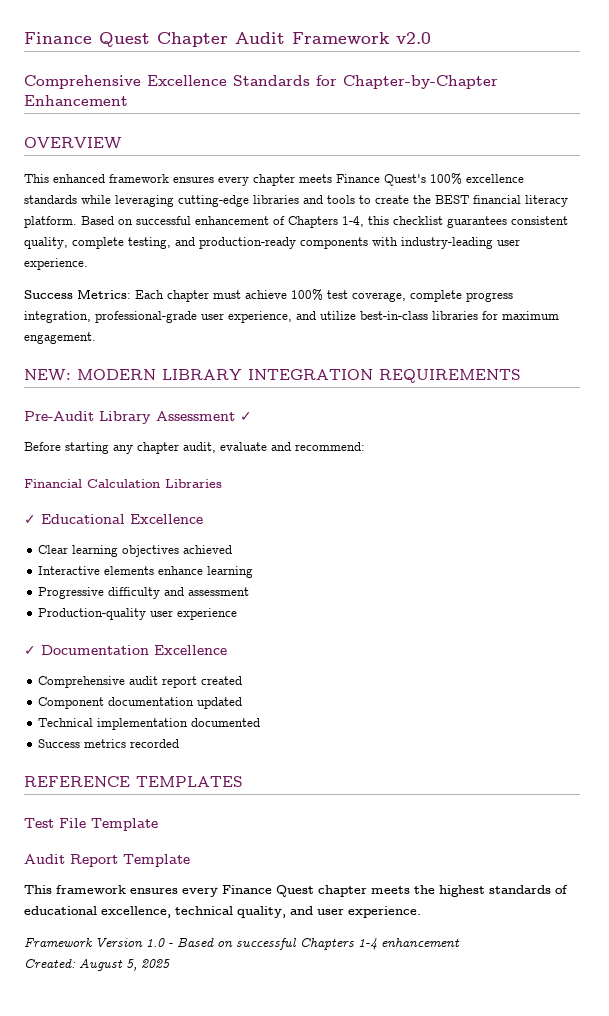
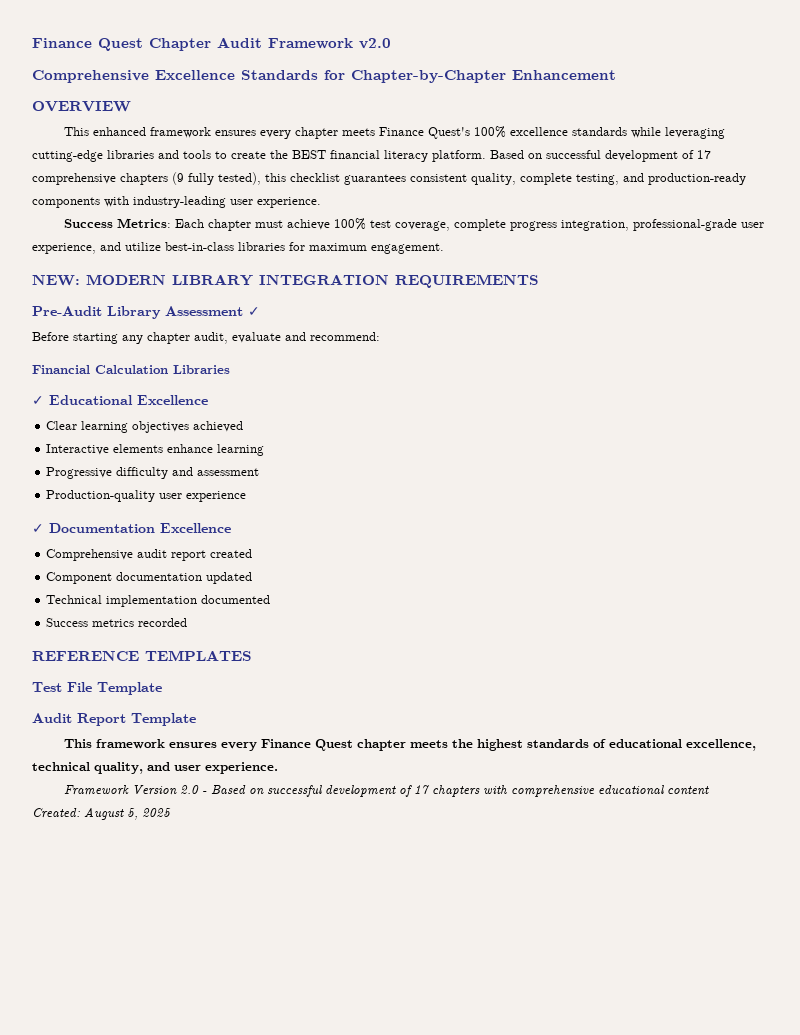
- Based on successful enhancement of Chapters 1-4, this checklist guarantees consistent quality, complete testing, and production-ready components with industry-leading user experience.
+ Based on successful development of 17 comprehensive chapters (9 fully tested), this checklist guarantees consistent quality, complete testing, and production-ready components with industry-leading user experience.
- Framework Version 1.0 - Based on successful Chapters 1-4 enhancement
+ Framework Version 2.0 - Based on successful development of 17 chapters with comprehensive educational content

